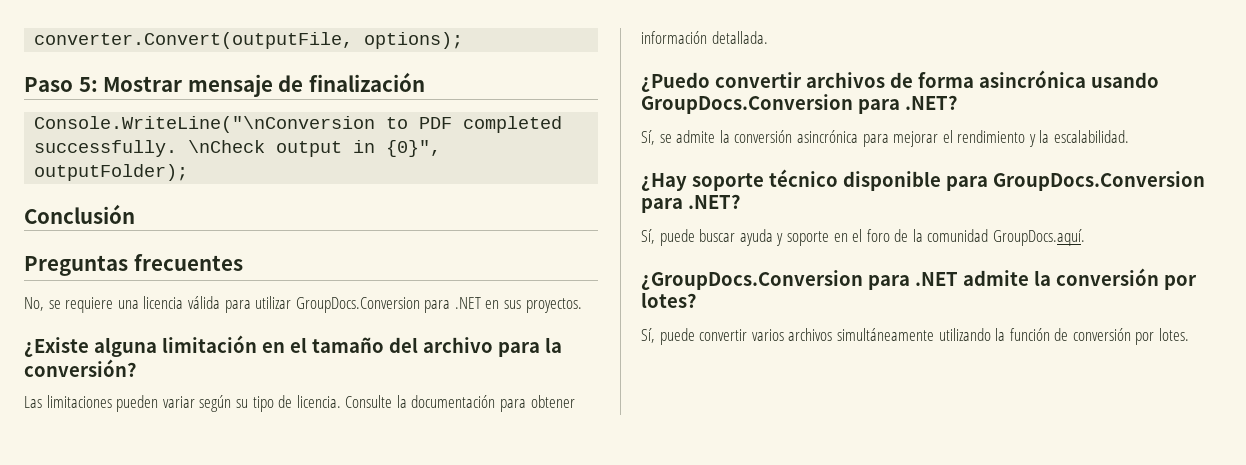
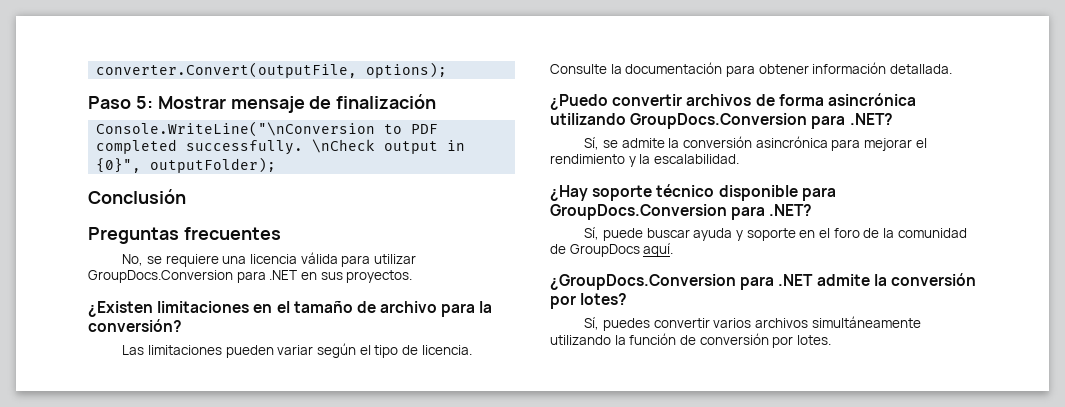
- ¿Existe alguna limitación en el tamaño del archivo para la conversión?
+ ¿Existen limitaciones en el tamaño de archivo para la conversión?
- Las limitaciones pueden variar según su tipo de licencia.
+ Las limitaciones pueden variar según el tipo de licencia.
- ¿Puedo convertir archivos de forma asincrónica usando GroupDocs.Conversion para .NET?
+ ¿Puedo convertir archivos de forma asincrónica utilizando GroupDocs.Conversion para .NET?
- Sí, puede buscar ayuda y soporte en el foro de la comunidad GroupDocs.aquí.
+ Sí, puede buscar ayuda y soporte en el foro de la comunidad de GroupDocs aquí.
- Sí, puede convertir varios archivos simultáneamente utilizando la función de conversión por lotes.
+ Sí, puedes convertir varios archivos simultáneamente utilizando la función de conversión por lotes.

